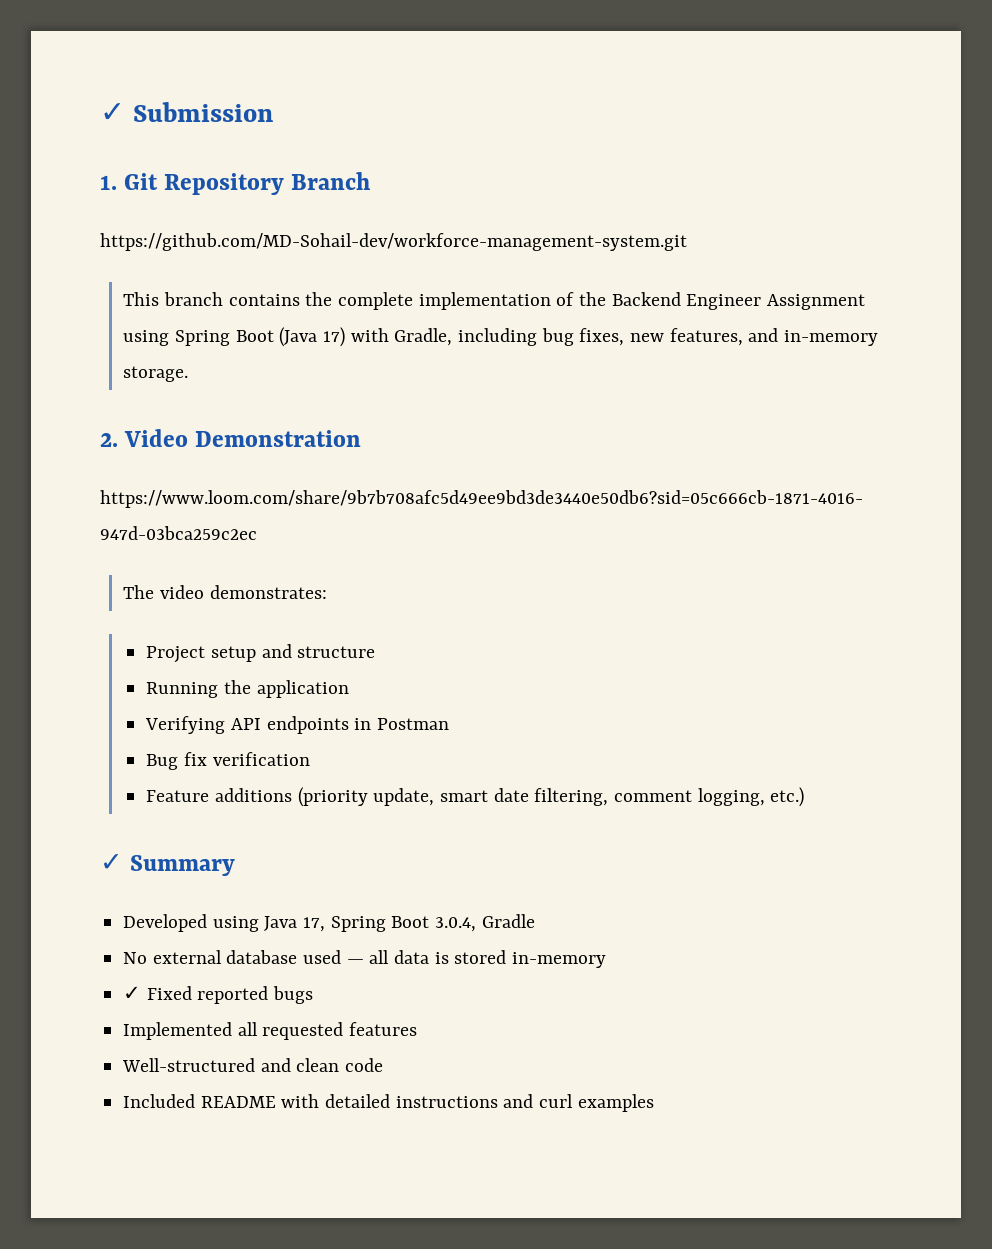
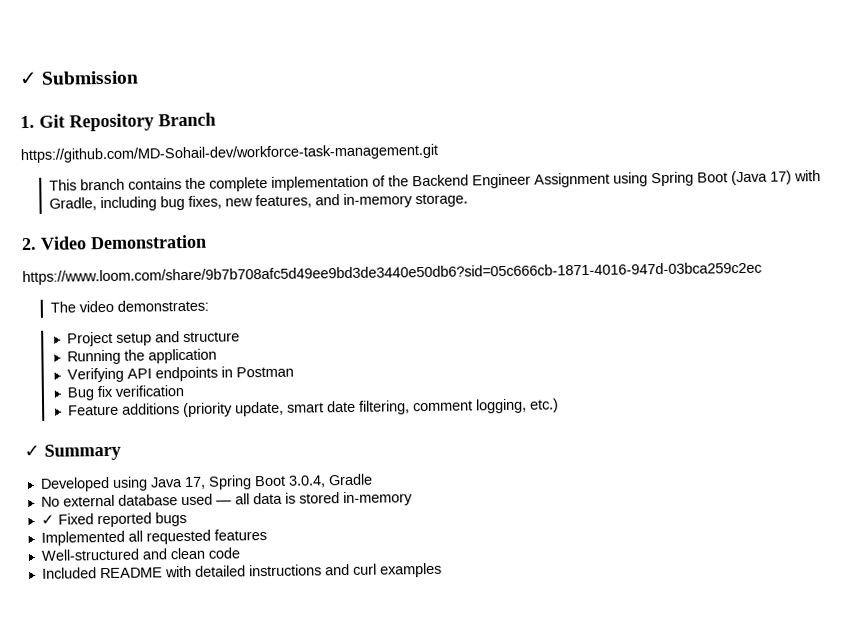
- https://github.com/MD-Sohail-dev/workforce-management-system.git
+ https://github.com/MD-Sohail-dev/workforce-task-management.git

